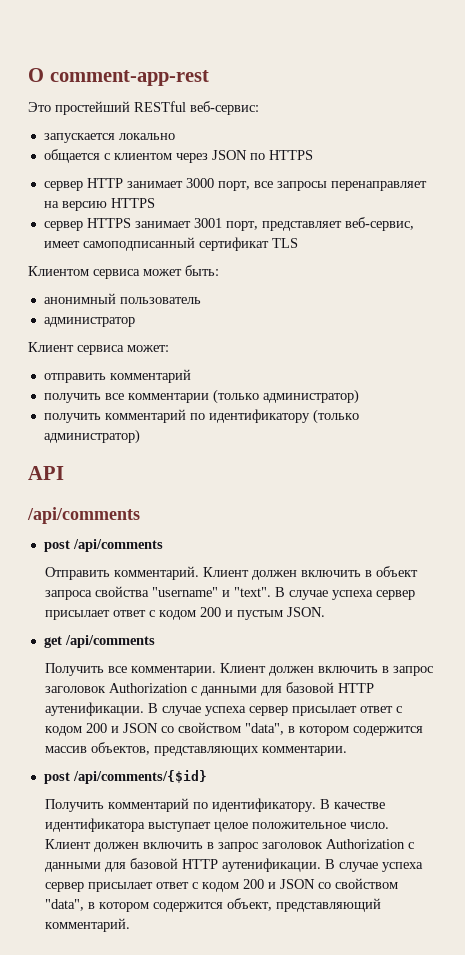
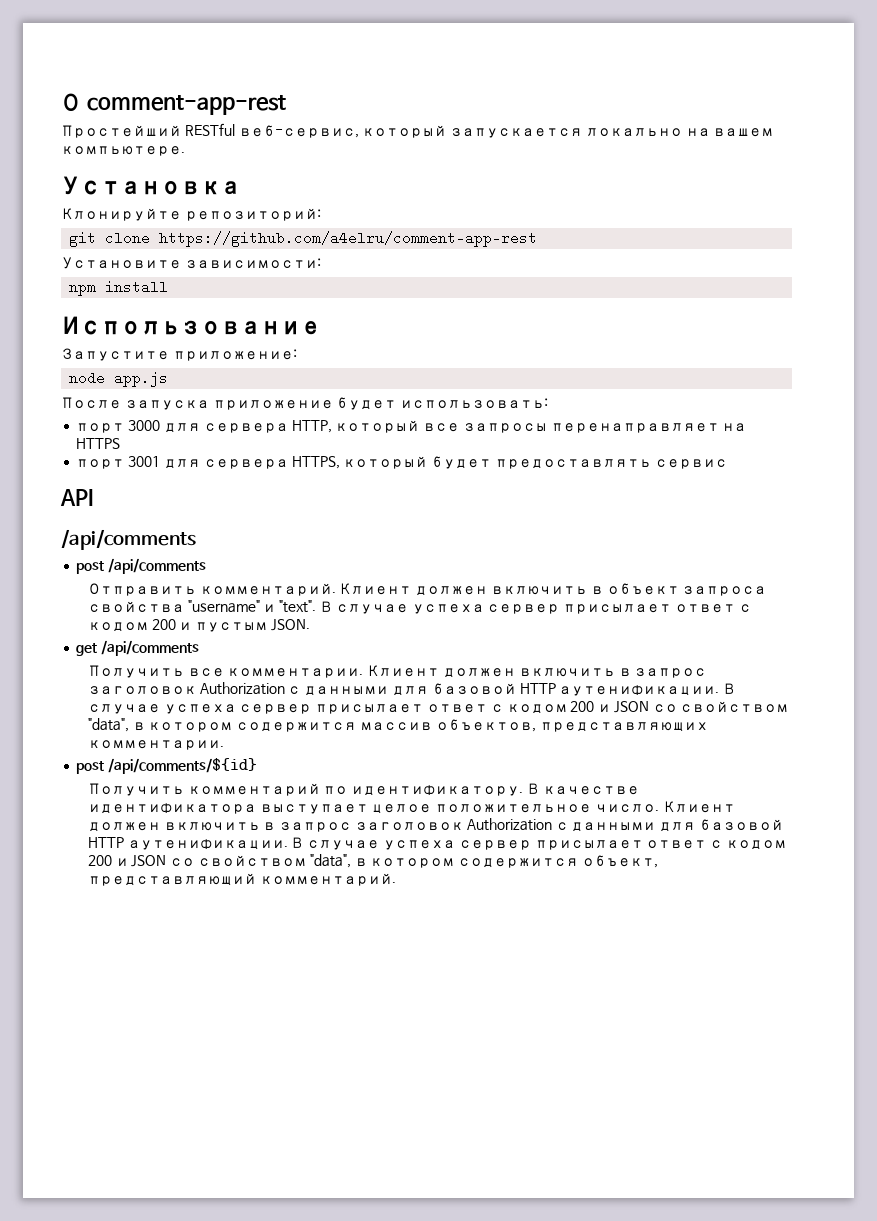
- Это простейший RESTful веб-сервис:
- запускается локально
- общается с клиентом через JSON по HTTPS
- сервер HTTP занимает 3000 порт, все запросы перенаправляет на версию HTTPS
- сервер HTTPS занимает 3001 порт, представляет веб-сервис, имеет самоподписанный сертификат TLS
- Клиентом сервиса может быть:
- анонимный пользователь
- администратор
- Клиент сервиса может:
- отправить комментарий
- получить все комментарии (только администратор)
- получить комментарий по идентификатору (только администратор)
+ Простейший RESTful веб-сервис, который запускается локально на вашем компьютере.
+ Установка
+ Клонируйте репозиторий:
+ git clone https://github.com/a4elru/comment-app-rest
+ Установите зависимости:
+ npm install
+ Использование
+ Запустите приложение:
+ node app.js
+ После запуска приложение будет использовать:
+ порт 3000 для сервера HTTP, который все запросы перенаправляет на HTTPS
+ порт 3001 для сервера HTTPS, который будет предоставлять сервис
- post /api/comments/{$id}
+ post /api/comments/${id}

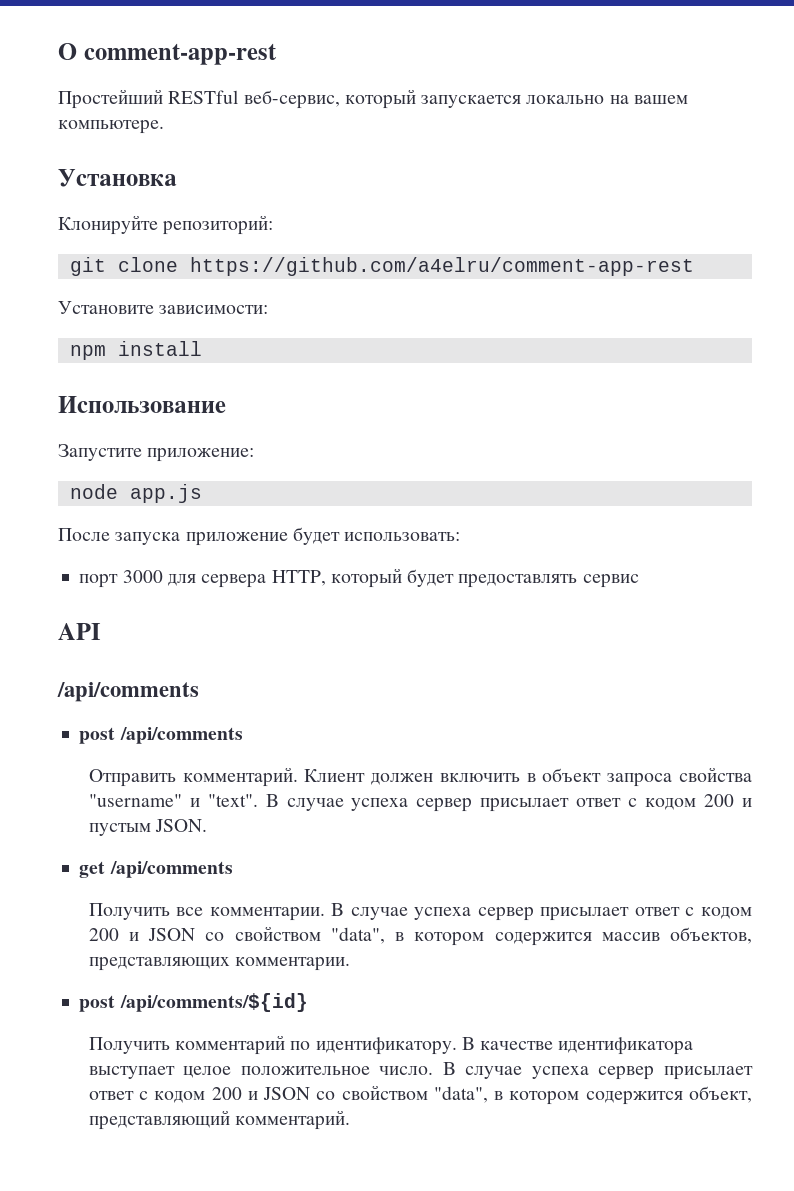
- порт 3000 для сервера HTTP, который все запросы перенаправляет на HTTPS
- порт 3001 для сервера HTTPS, который будет предоставлять сервис
+ порт 3000 для сервера HTTP, который будет предоставлять сервис
- Получить все комментарии. Клиент должен включить в запрос заголовок Authorization с данными для базовой HTTP аутенификации.
+ Получить все комментарии.
- В качестве идентификатора выступает целое положительное число. Клиент должен включить в запрос заголовок Authorization с данными для базовой HTTP аутенификации.
+ В качестве идентификатора выступает целое положительное число.

